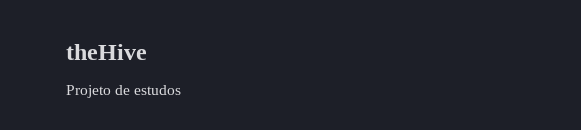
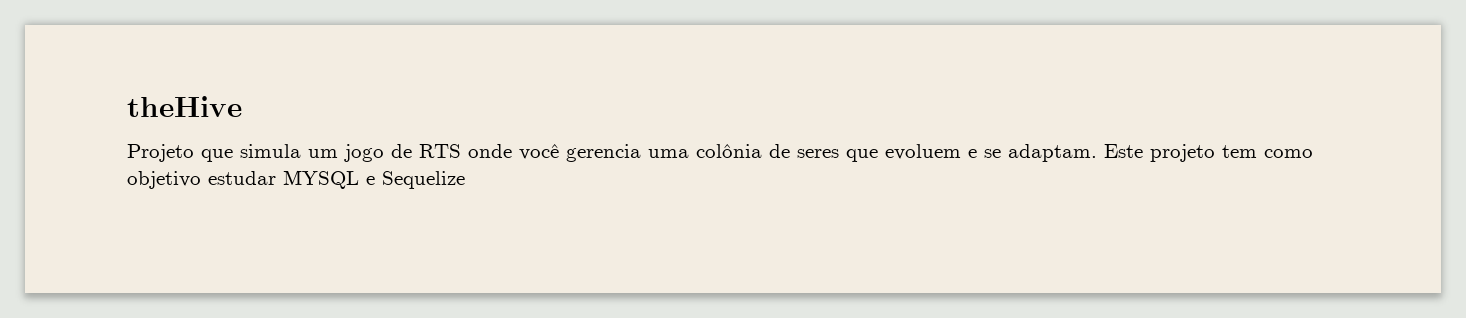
- Projeto de estudos
+ Projeto que simula um jogo de RTS onde você gerencia uma colônia de seres que evoluem e se adaptam. Este projeto tem como objetivo estudar MYSQL e Sequelize

